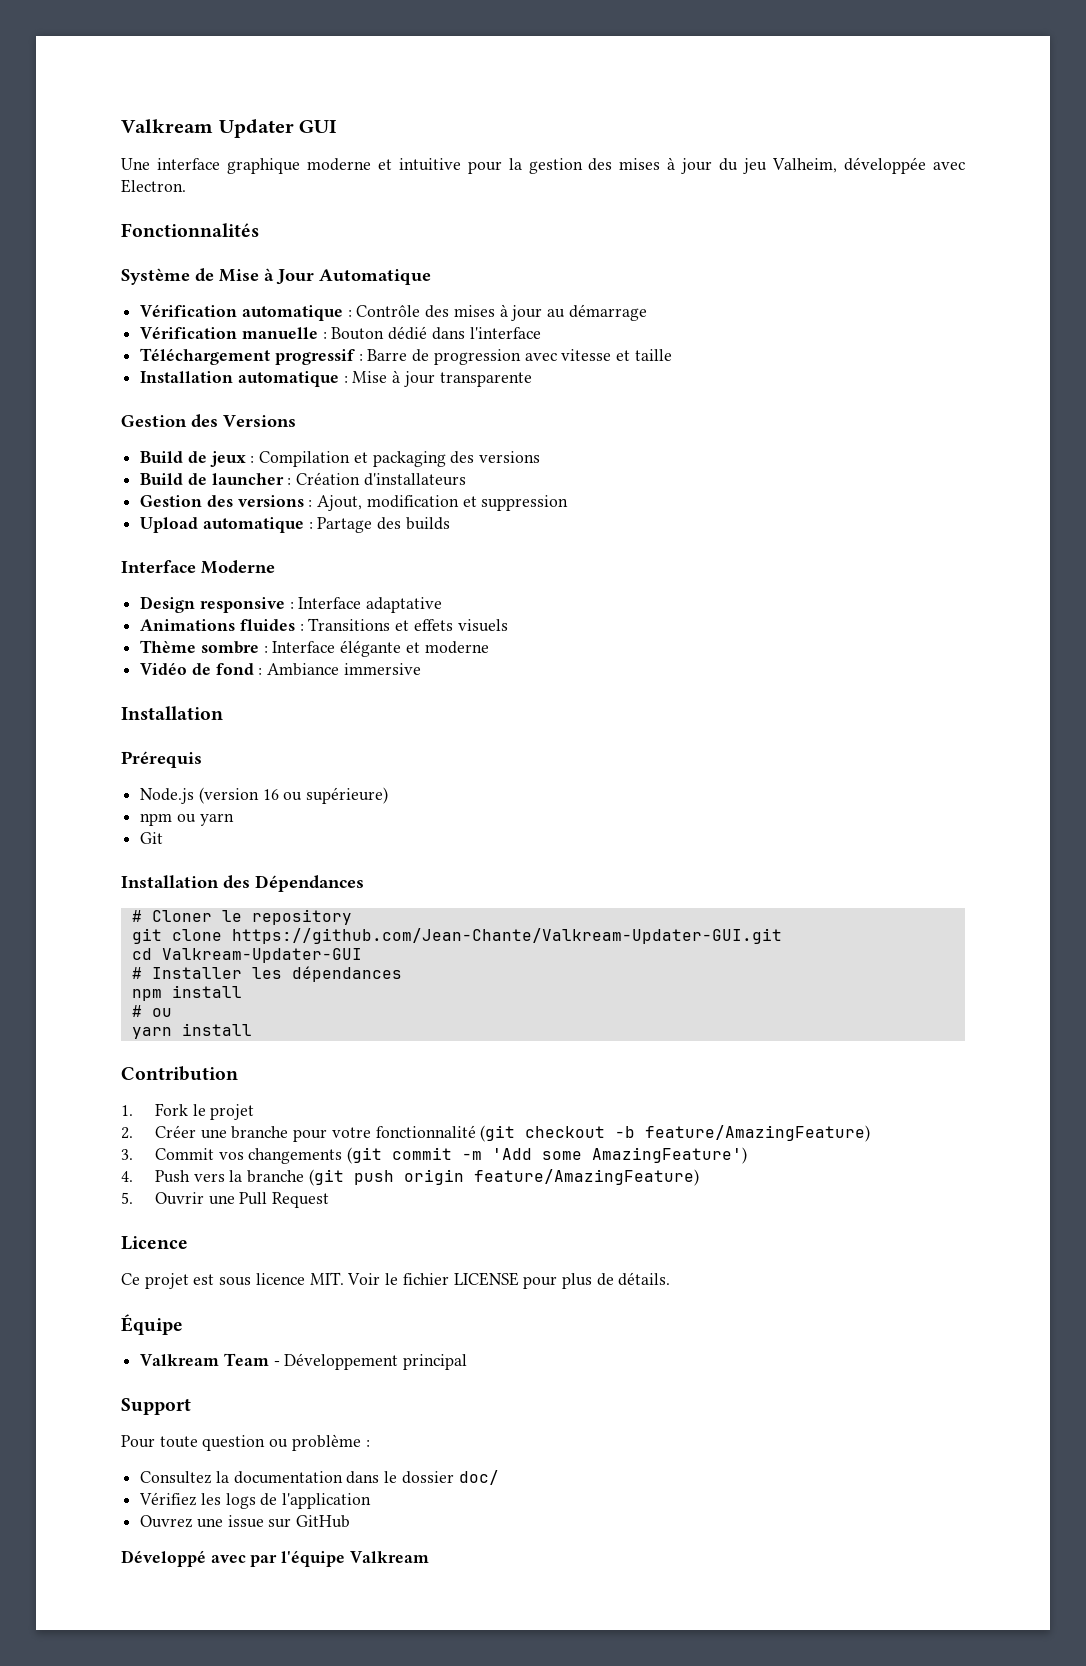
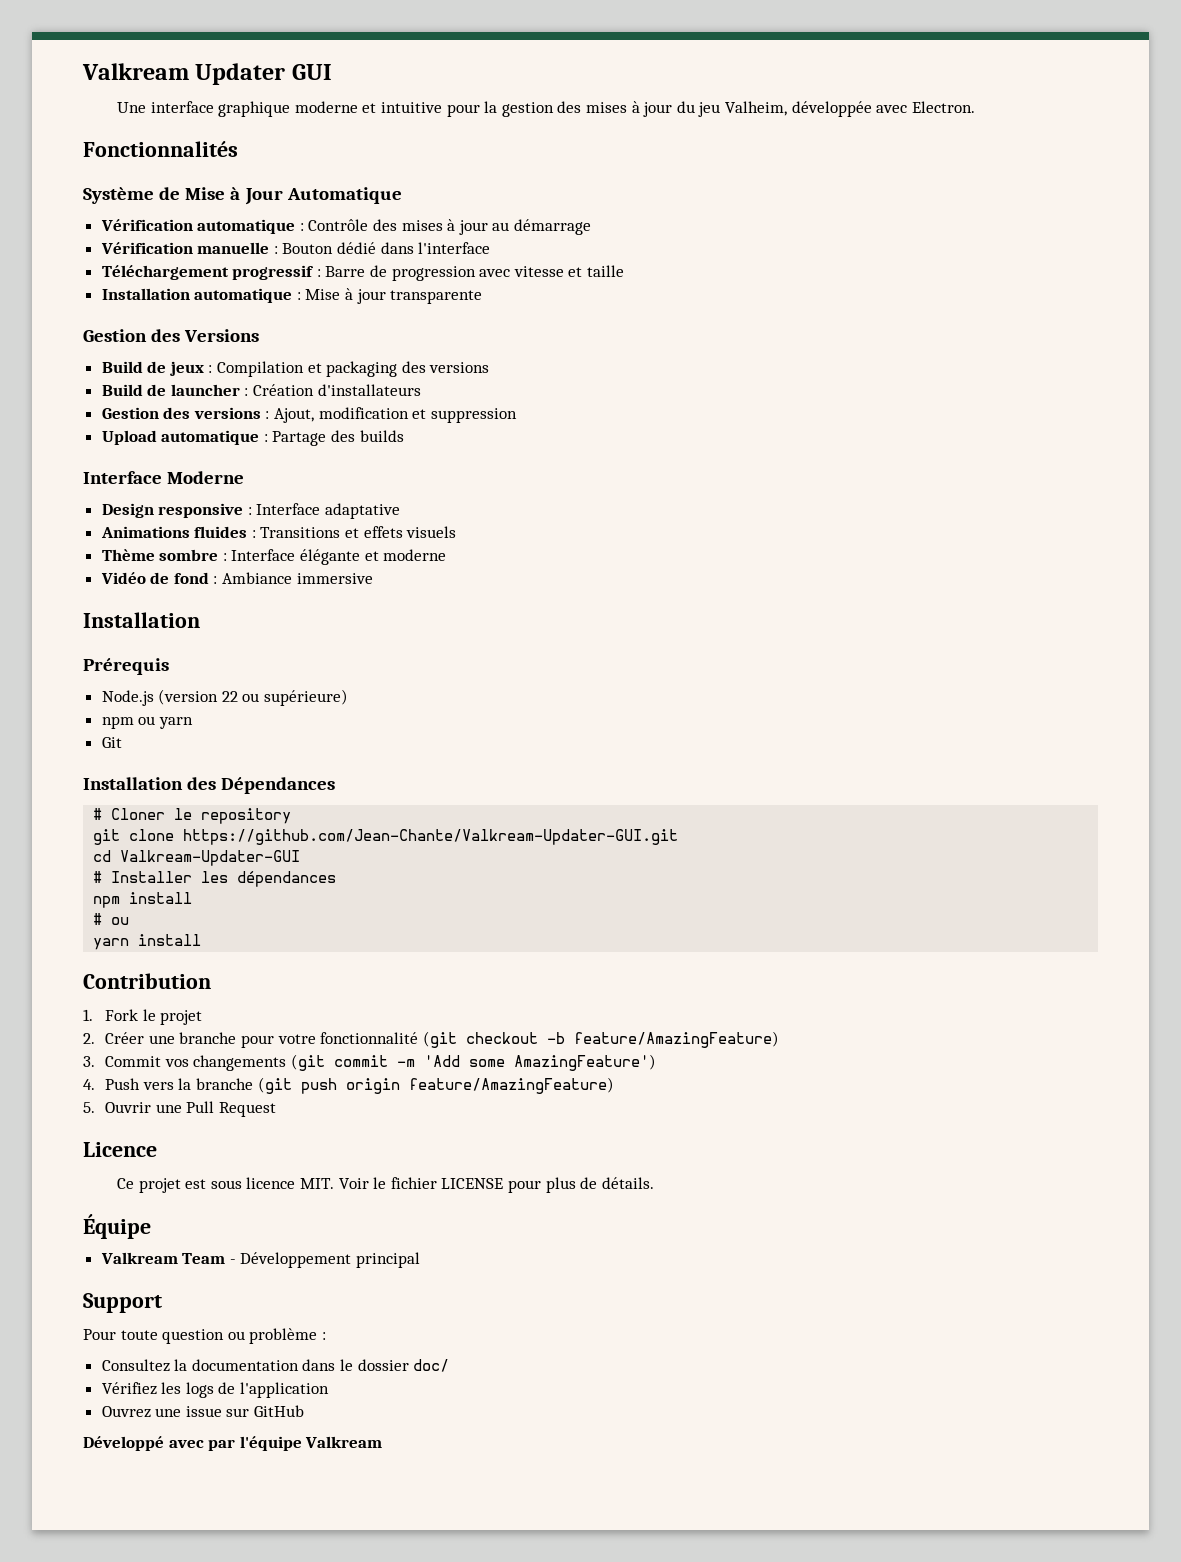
- Node.js (version 16 ou supérieure)
+ Node.js (version 22 ou supérieure)

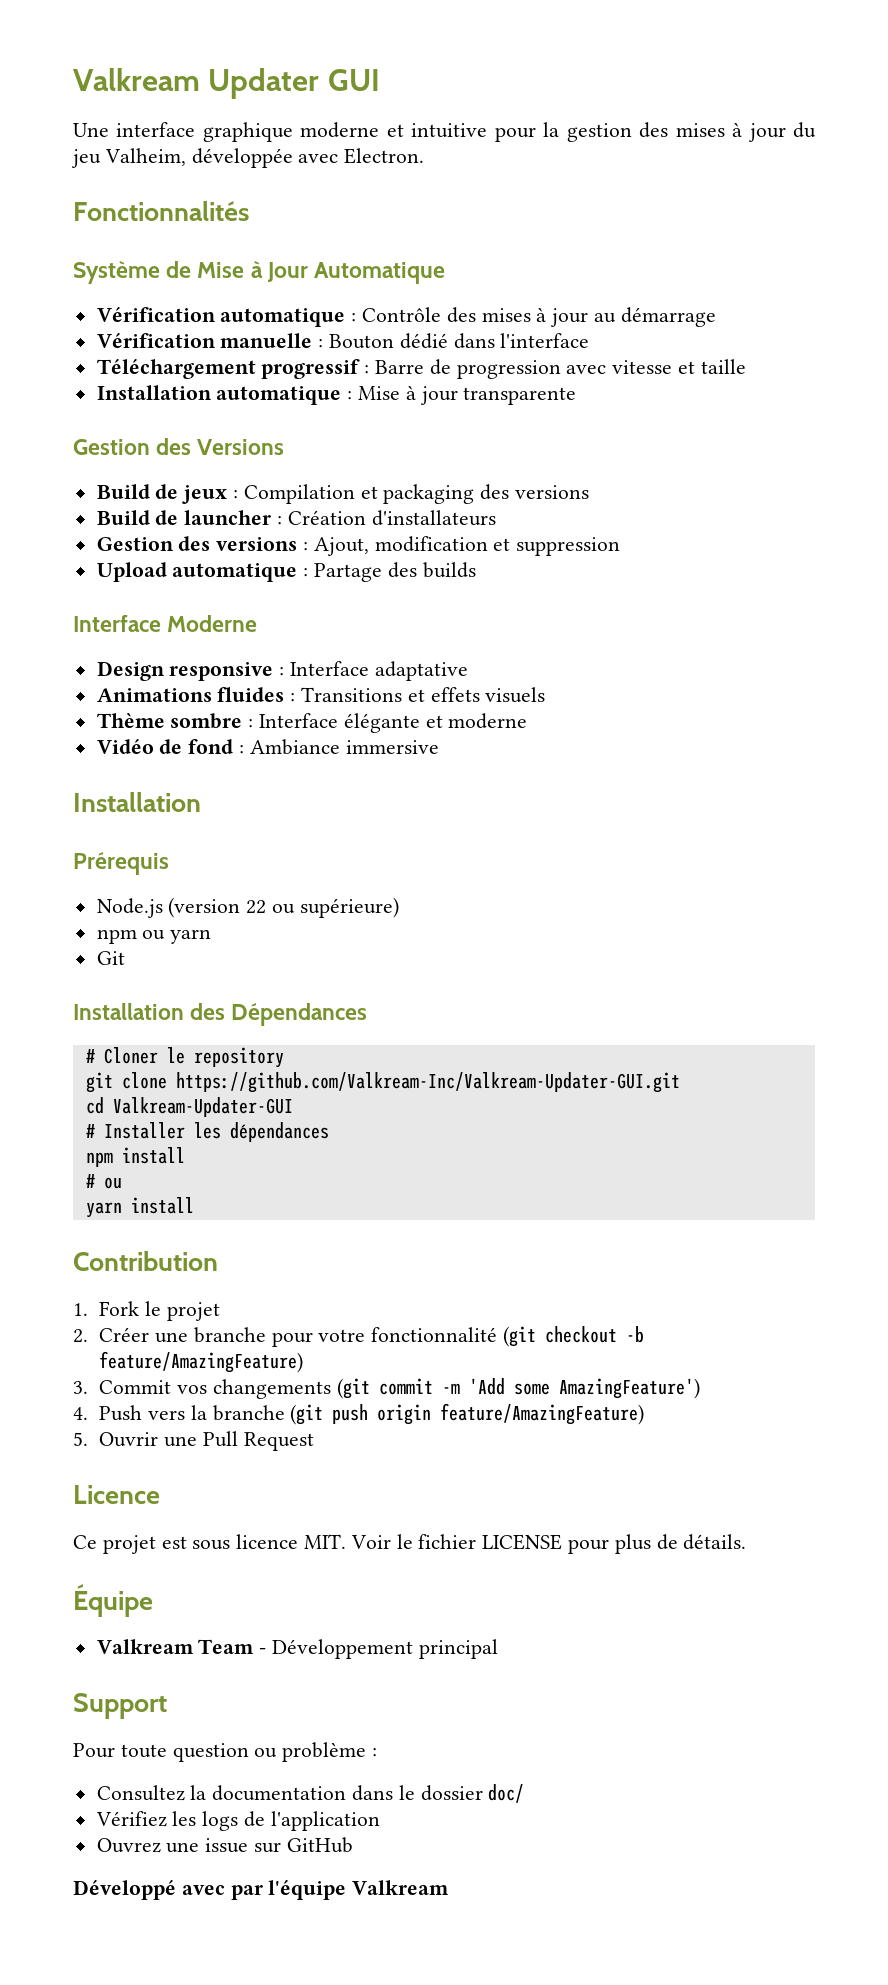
- git clone https://github.com/Jean-Chante/Valkream-Updater-GUI.git
+ git clone https://github.com/Valkream-Inc/Valkream-Updater-GUI.git

